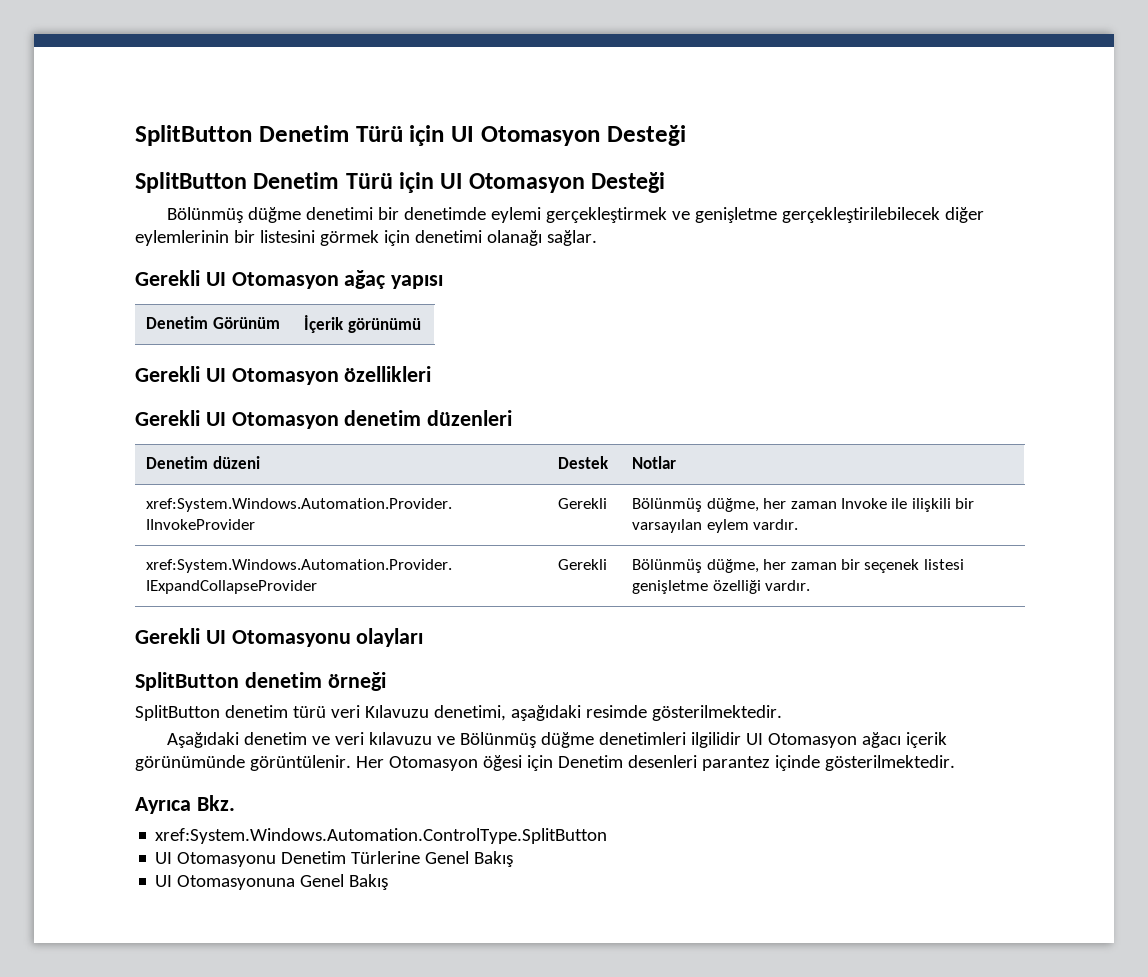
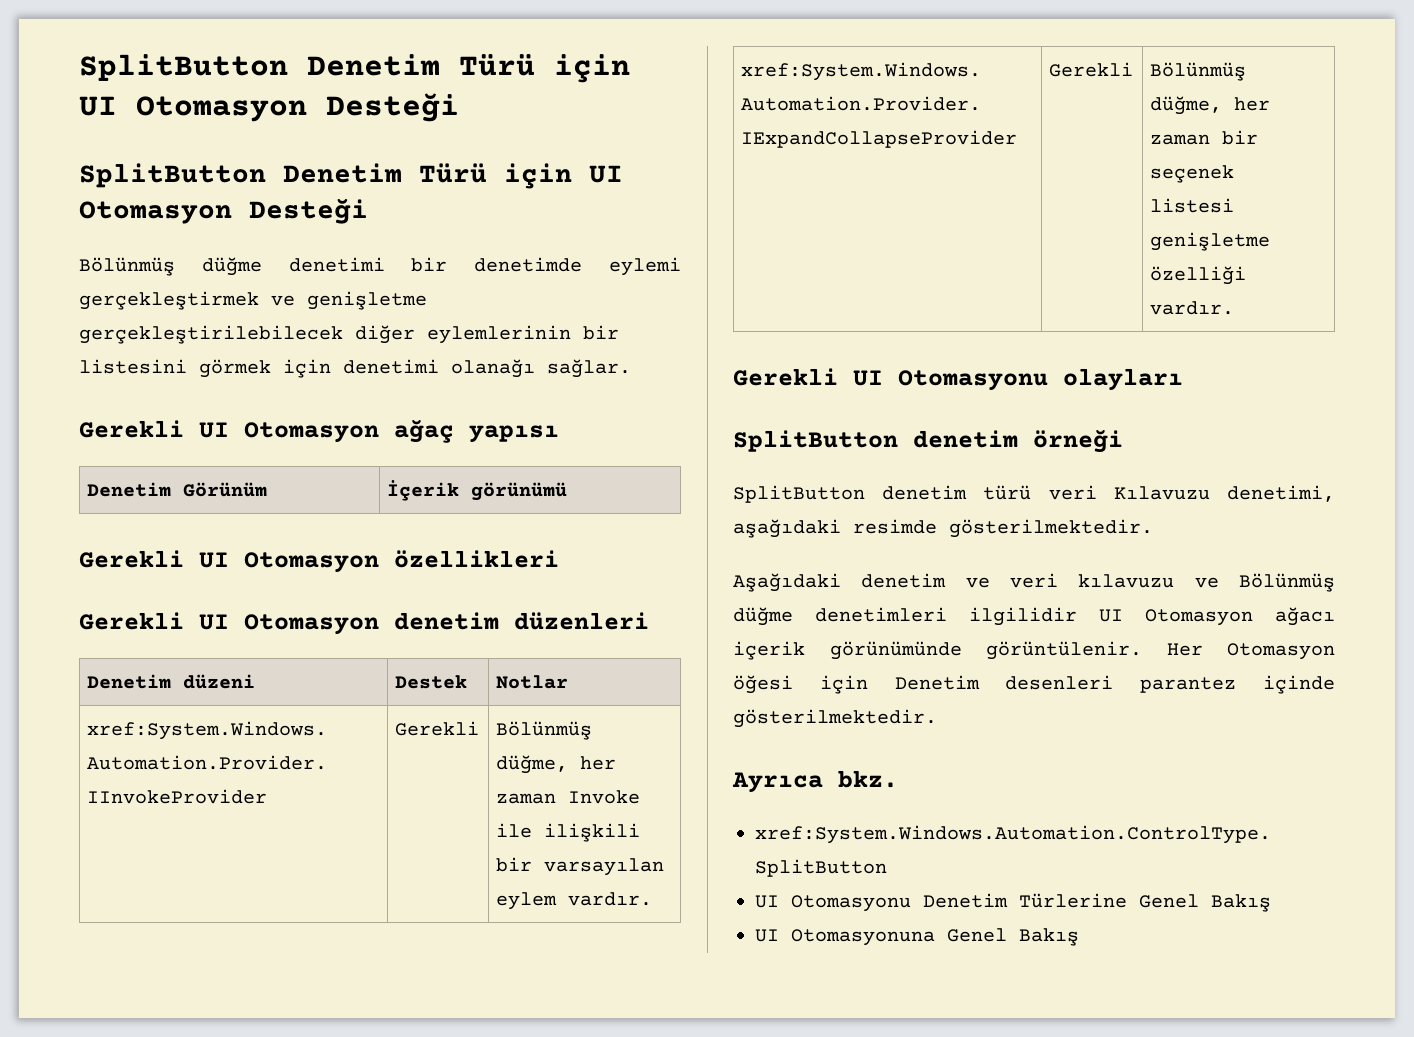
- Ayrıca Bkz.
+ Ayrıca bkz.

